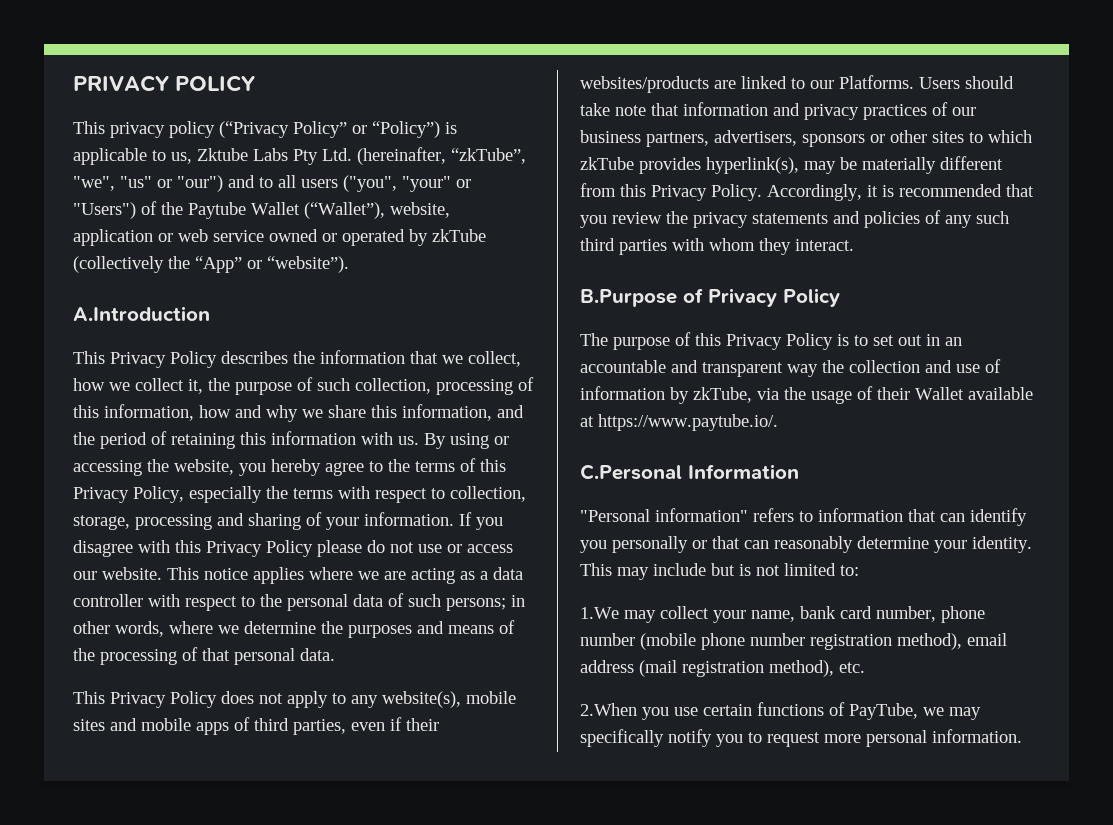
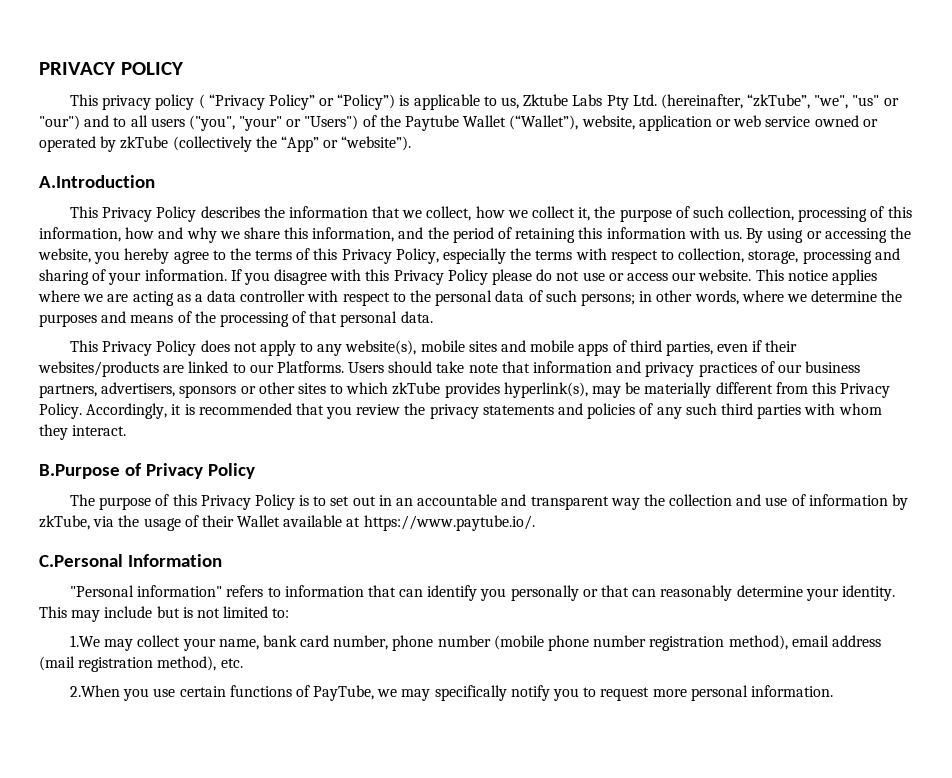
- This privacy policy (“Privacy Policy” or “Policy”) is applicable to us, Zktube Labs Pty Ltd. (hereinafter, “zkTube”, "we", "us" or "our") and to all users ("you", "your" or "Users") of the Paytube Wallet (“Wallet”), website, application or web service owned or operated by zkTube (collectively the “App” or “website”).
+ This privacy policy ( “Privacy Policy” or “Policy”) is applicable to us, Zktube Labs Pty Ltd. (hereinafter, “zkTube”, "we", "us" or "our") and to all users ("you", "your" or "Users") of the Paytube Wallet (“Wallet”), website, application or web service owned or operated by zkTube (collectively the “App” or “website”).

